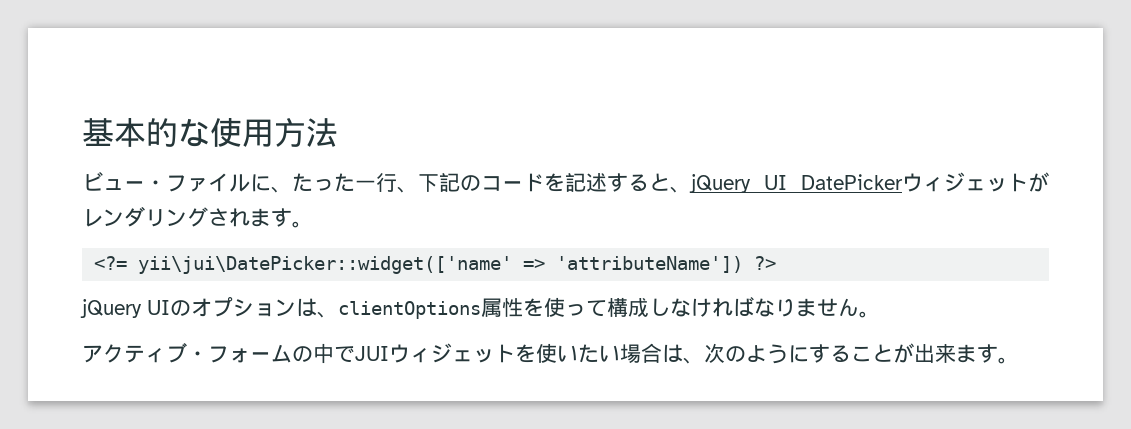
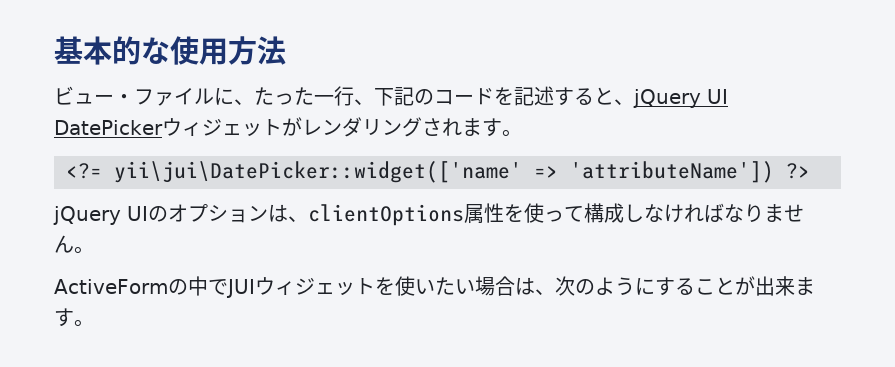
- アクティブ・フォームの中でJUIウィジェットを使いたい場合は、次のようにすることが出来ます。
+ ActiveFormの中でJUIウィジェットを使いたい場合は、次のようにすることが出来ます。

